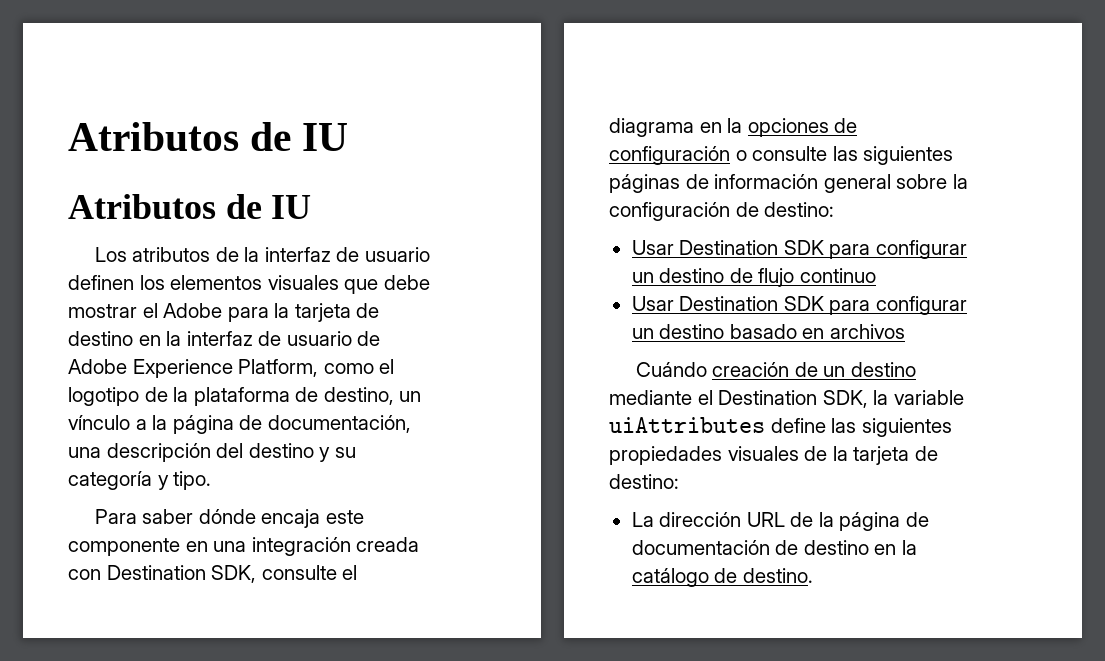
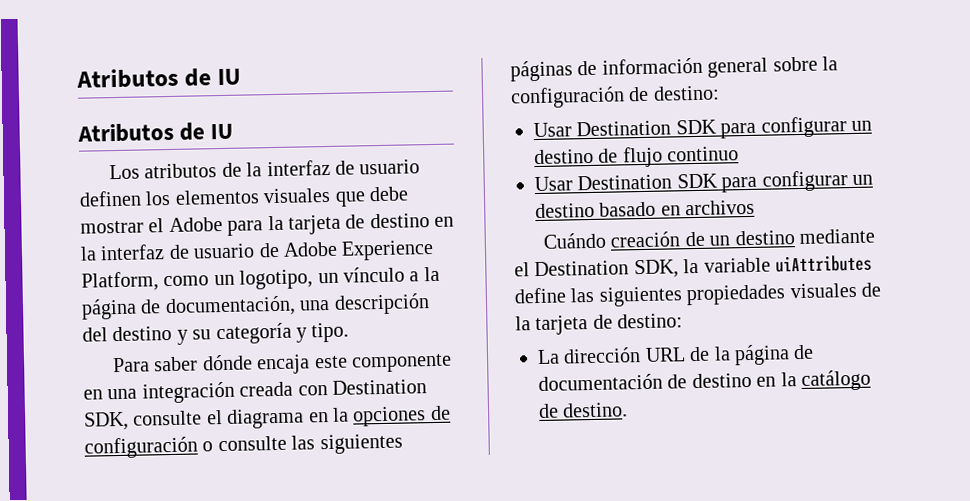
- Los atributos de la interfaz de usuario definen los elementos visuales que debe mostrar el Adobe para la tarjeta de destino en la interfaz de usuario de Adobe Experience Platform, como el logotipo de la plataforma de destino, un vínculo a la página de documentación, una descripción del destino y su categoría y tipo.
+ Los atributos de la interfaz de usuario definen los elementos visuales que debe mostrar el Adobe para la tarjeta de destino en la interfaz de usuario de Adobe Experience Platform, como un logotipo, un vínculo a la página de documentación, una descripción del destino y su categoría y tipo.

